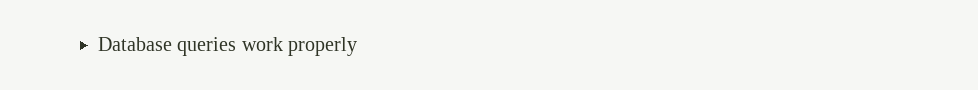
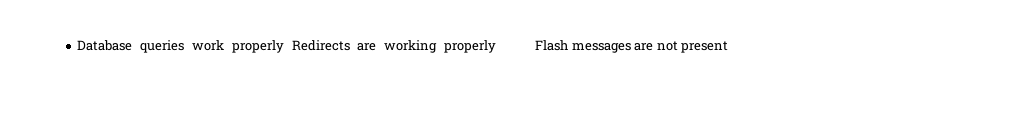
- Database queries work properly
+ Database queries work properly Redirects are working properly Flash messages are not present

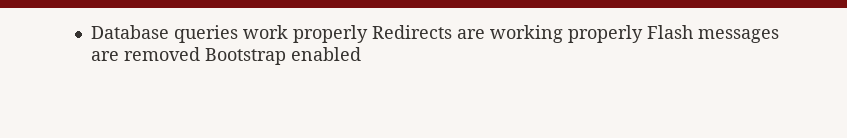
- Database queries work properly Redirects are working properly Flash messages are not present
+ Database queries work properly Redirects are working properly Flash messages are removed Bootstrap enabled

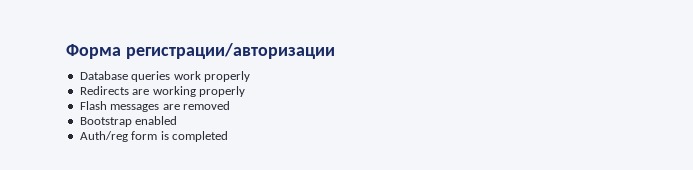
+ Форма регистрации/авторизации
- Database queries work properly Redirects are working properly Flash messages are removed Bootstrap enabled
+ Database queries work properly
+ Redirects are working properly
+ Flash messages are removed
+ Bootstrap enabled
+ Auth/reg form is completed

